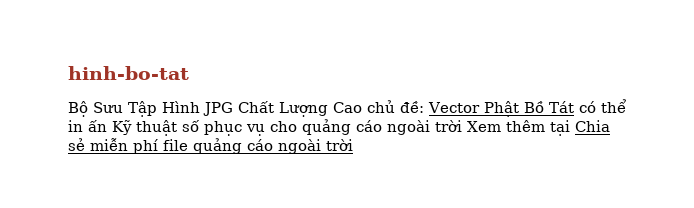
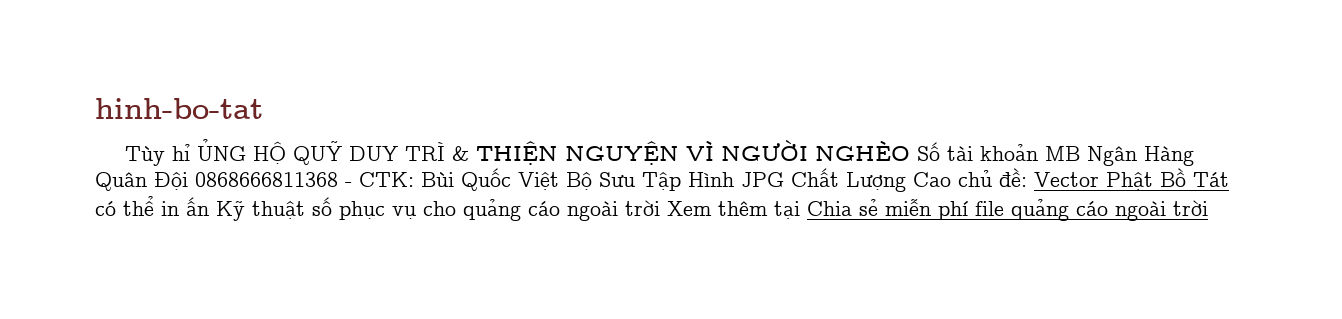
- Bộ Sưu Tập Hình JPG Chất Lượng Cao chủ đề: Vector Phật Bồ Tát có thể in ấn Kỹ thuật số phục vụ cho quảng cáo ngoài trời Xem thêm tại Chia sẻ miễn phí file quảng cáo ngoài trời
+ Tùy hỉ ỦNG HỘ QUỸ DUY TRÌ & THIỆN NGUYỆN VÌ NGƯỜI NGHÈO Số tài khoản MB Ngân Hàng Quân Đội 0868666811368 - CTK: Bùi Quốc Việt Bộ Sưu Tập Hình JPG Chất Lượng Cao chủ đề: Vector Phật Bồ Tát có thể in ấn Kỹ thuật số phục vụ cho quảng cáo ngoài trời Xem thêm tại Chia sẻ miễn phí file quảng cáo ngoài trời

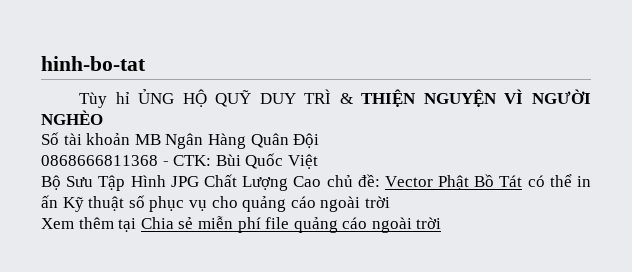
- Tùy hỉ ỦNG HỘ QUỸ DUY TRÌ & THIỆN NGUYỆN VÌ NGƯỜI NGHÈO Số tài khoản MB Ngân Hàng Quân Đội 0868666811368 - CTK:
+ Tùy hỉ ỦNG HỘ QUỸ DUY TRÌ & THIỆN NGUYỆN VÌ NGƯỜI NGHÈO
+ Số tài khoản MB Ngân Hàng Quân Đội
+ 0868666811368 - CTK:
- Bùi Quốc Việt Bộ Sưu Tập Hình JPG Chất Lượng Cao chủ đề:
+ Bùi Quốc Việt
+ Bộ Sưu Tập Hình JPG Chất Lượng Cao chủ đề:
- Vector Phật Bồ Tát có thể in ấn Kỹ thuật số phục vụ cho quảng cáo ngoài trời Xem thêm tại Chia sẻ miễn phí file quảng cáo ngoài trời
+ Vector Phật Bồ Tát có thể in ấn Kỹ thuật số phục vụ cho quảng cáo ngoài trời
+ Xem thêm tại Chia sẻ miễn phí file quảng cáo ngoài trời

